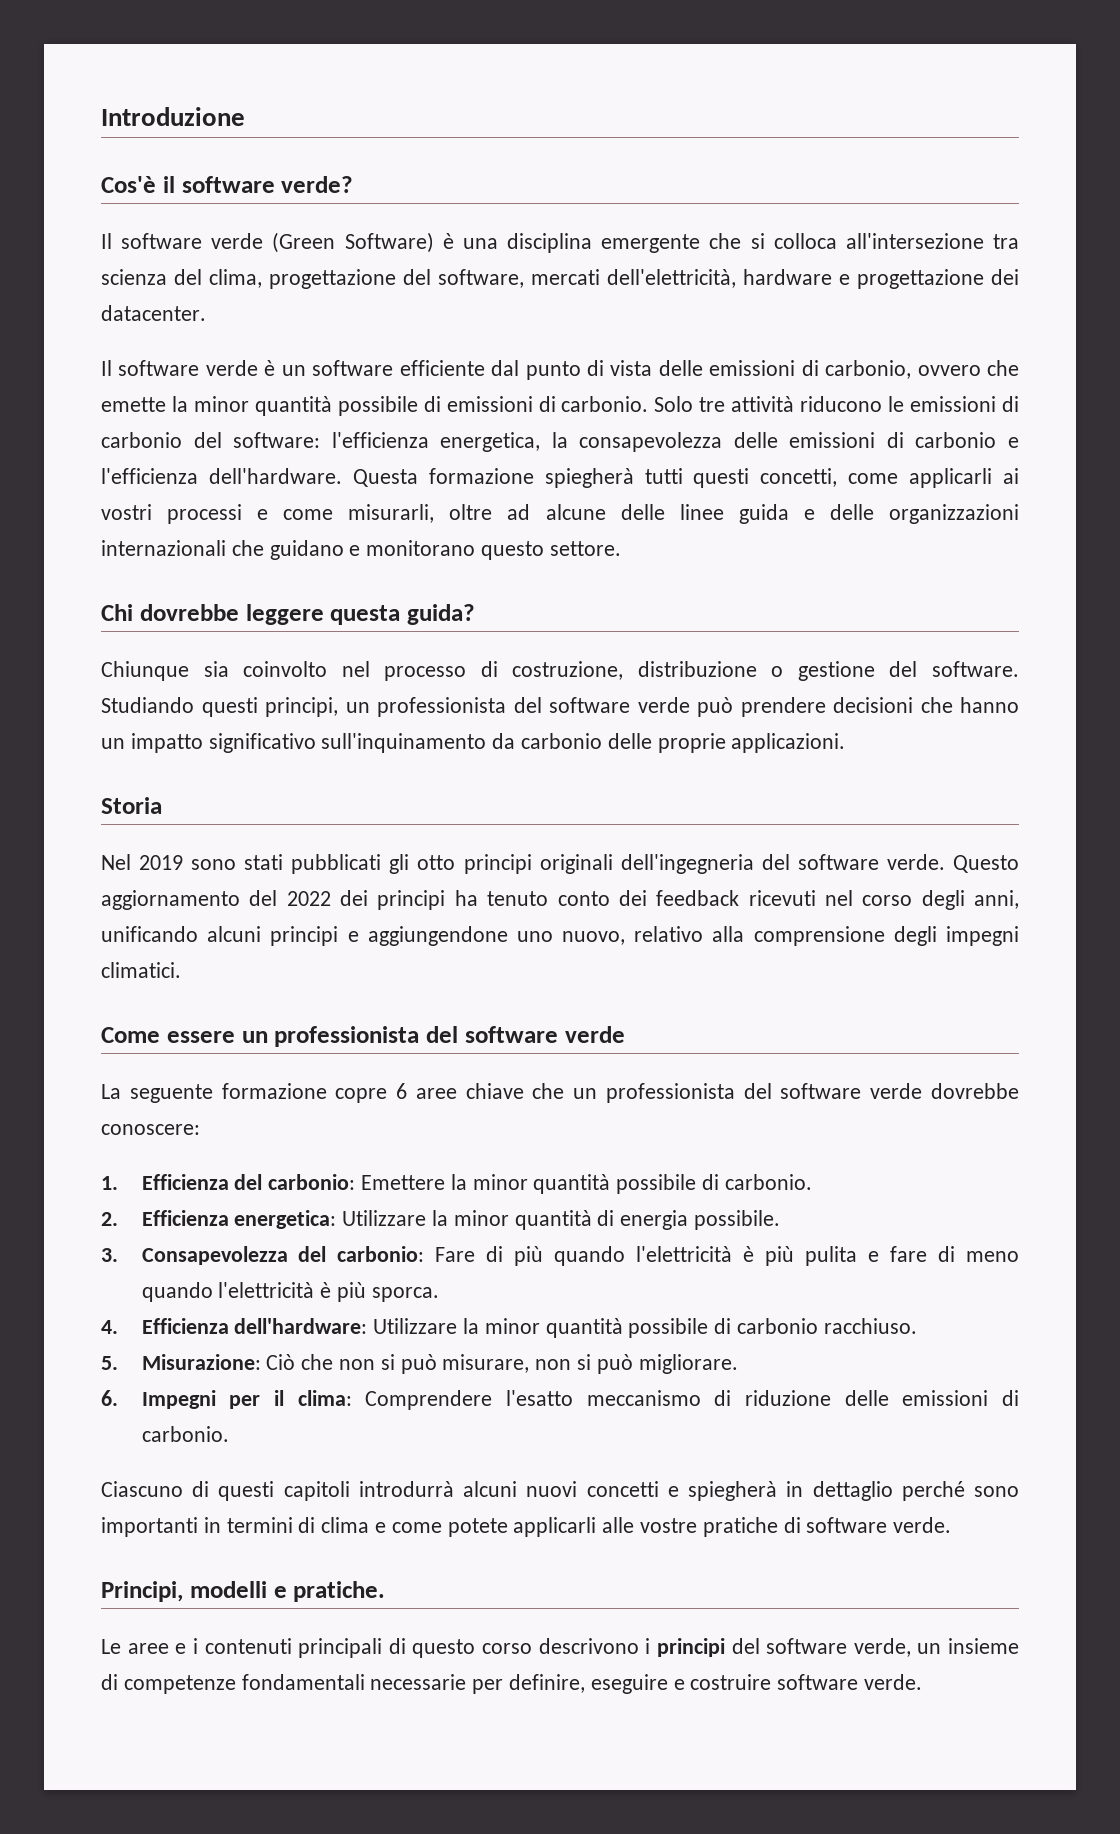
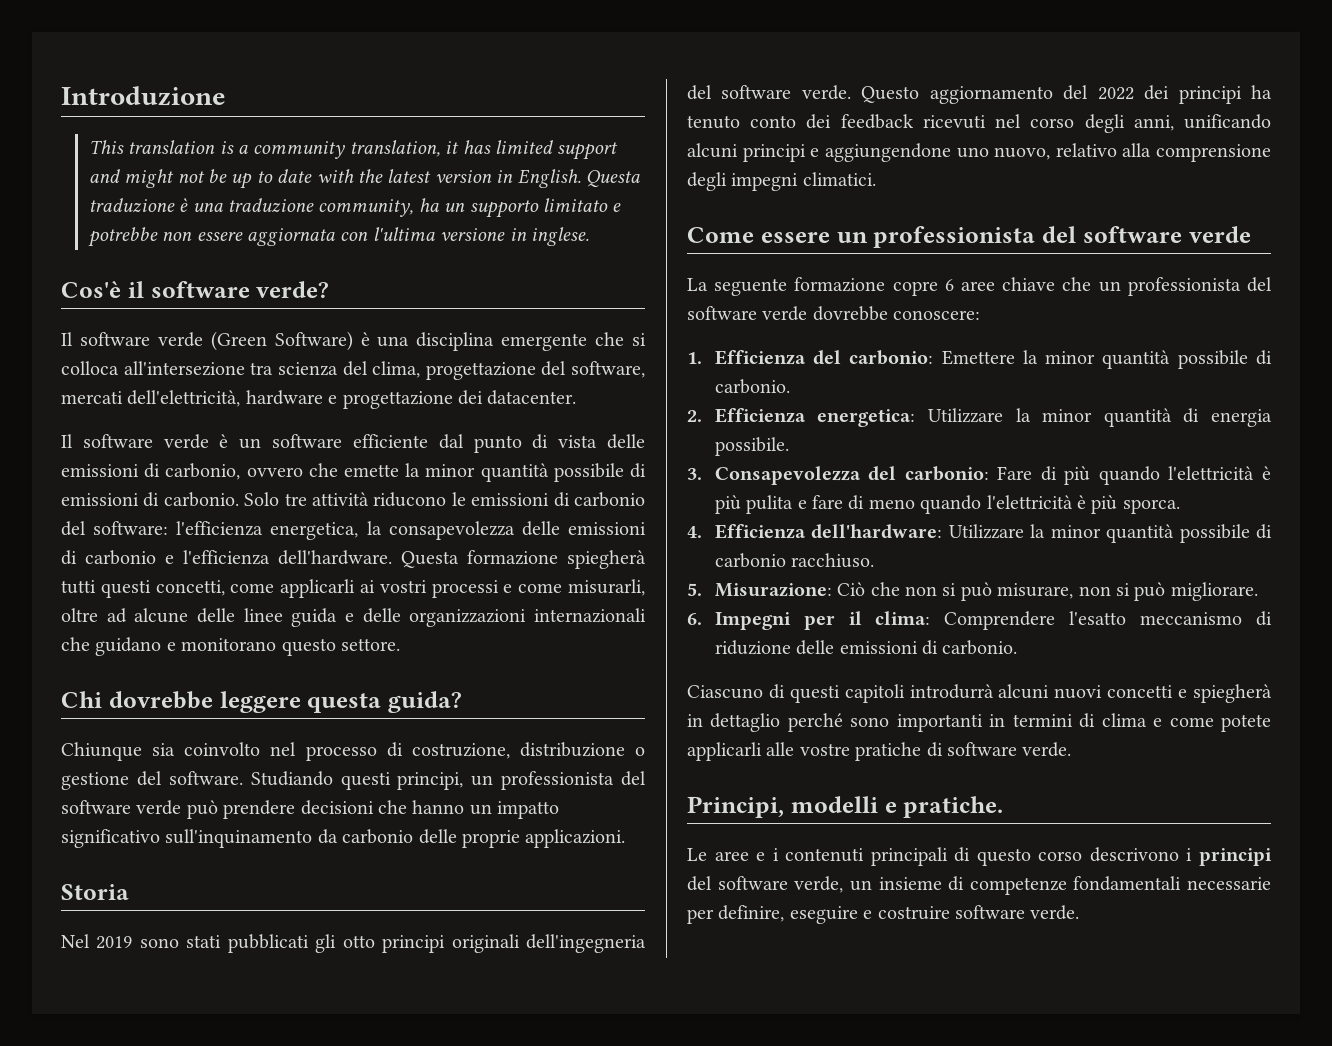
+ This translation is a community translation, it has limited support and might not be up to date with the latest version in English. Questa traduzione è una traduzione community, ha un supporto limitato e potrebbe non essere aggiornata con l'ultima versione in inglese.

